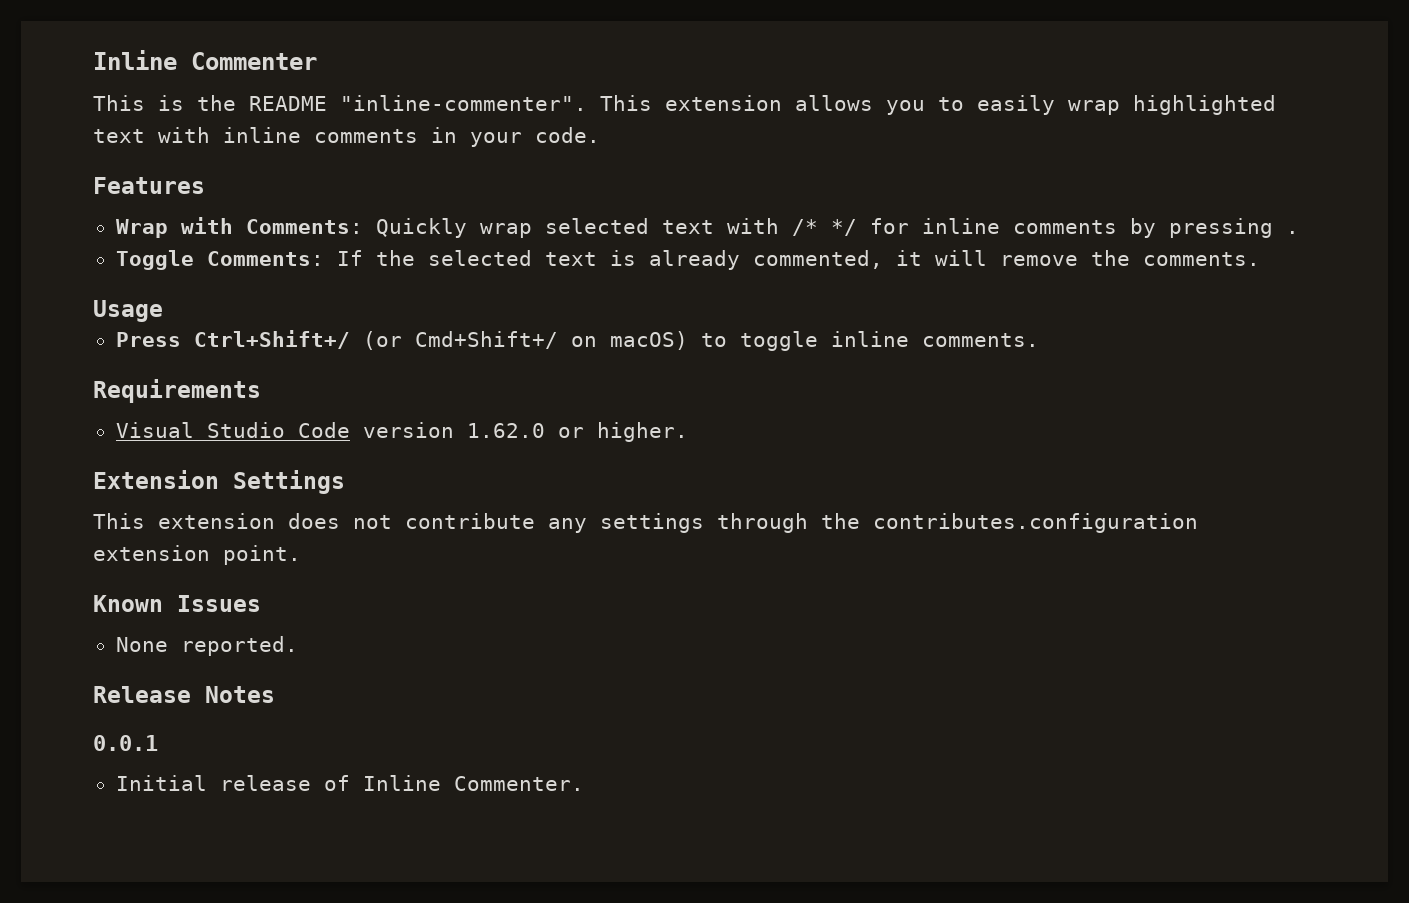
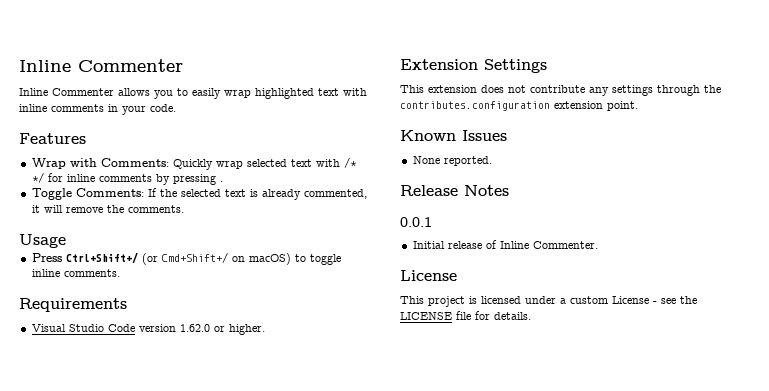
- This is the README "inline-commenter". This extension allows you to easily wrap highlighted text with inline comments in your code.
+ Inline Commenter allows you to easily wrap highlighted text with inline comments in your code.
  Initial release of Inline Commenter.
+ License
+ This project is licensed under a custom License - see the LICENSE file for details.

